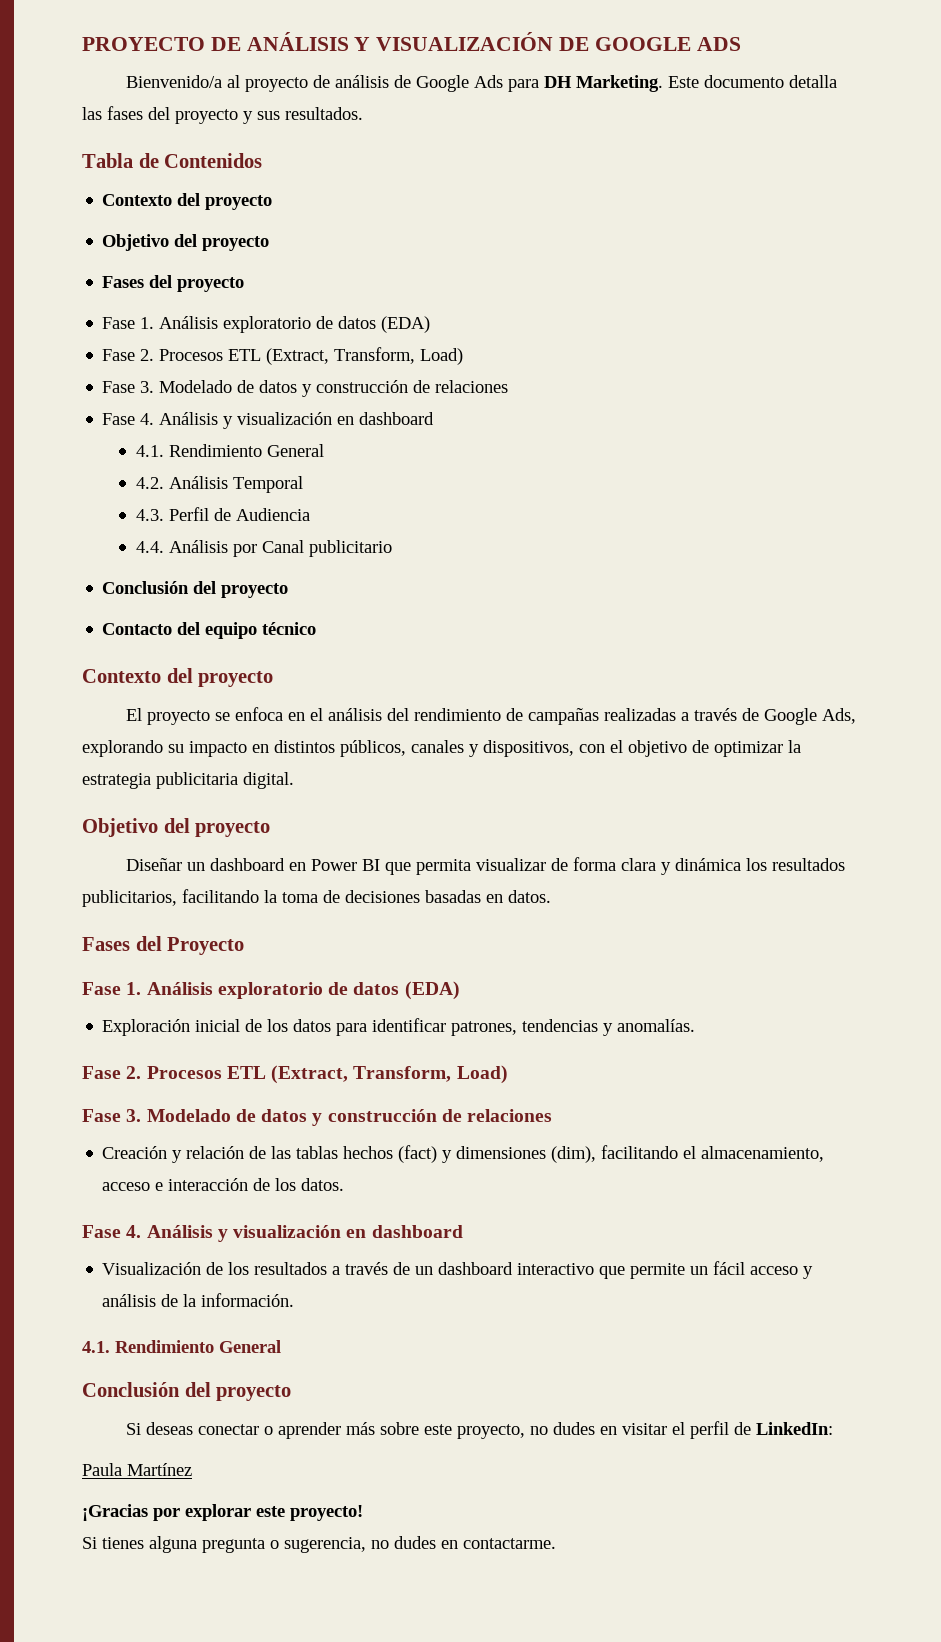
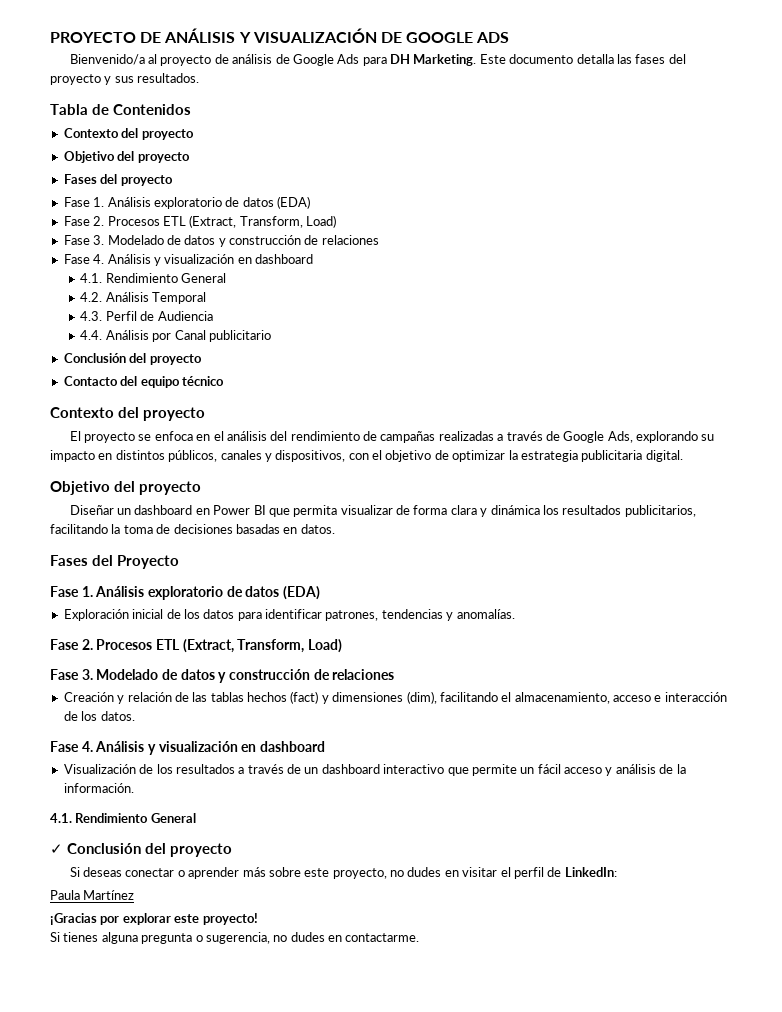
  Visualización de los resultados a través de un dashboard interactivo que permite un fácil acceso y análisis de la información.
  4.1. Rendimiento General
- Conclusión del proyecto
+ ✓ Conclusión del proyecto

